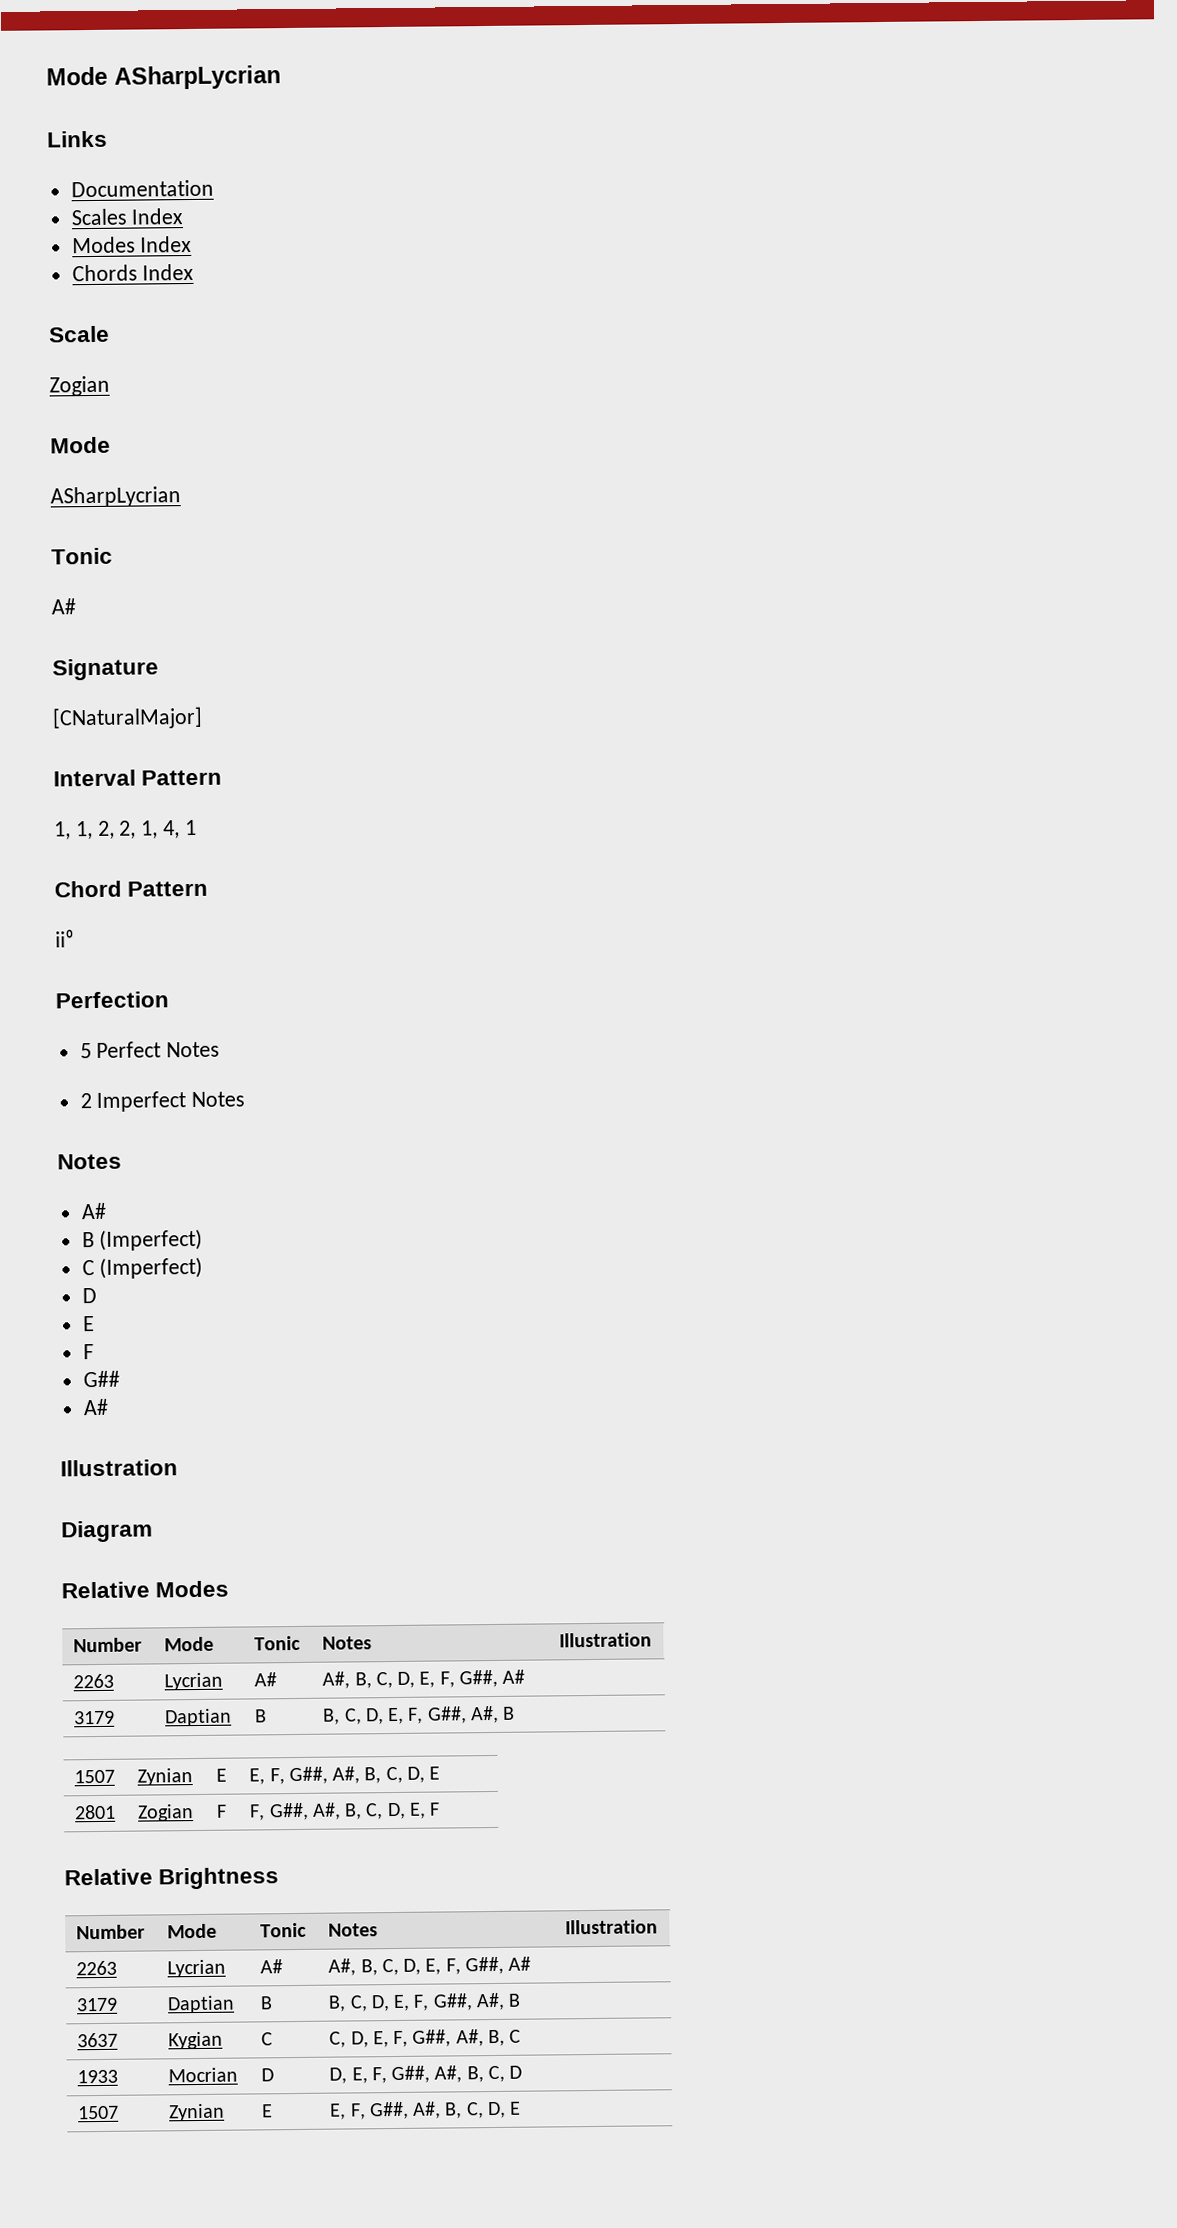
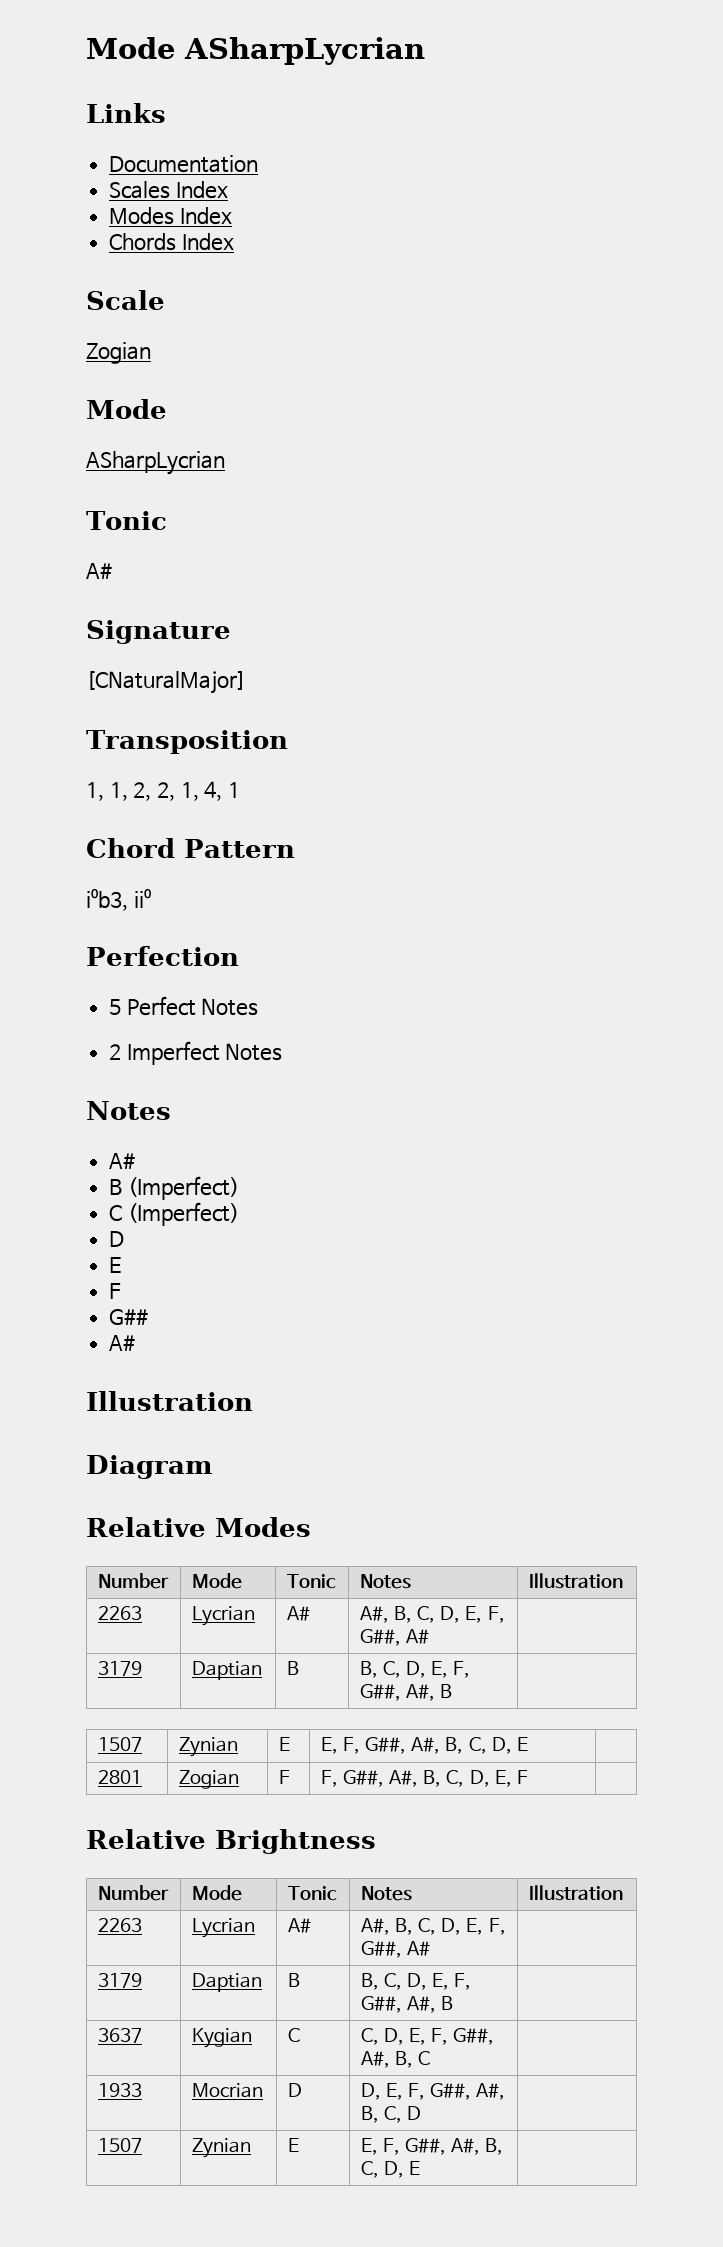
- Interval Pattern
+ Transposition
- ii⁰
+ i⁰b3, ii⁰

